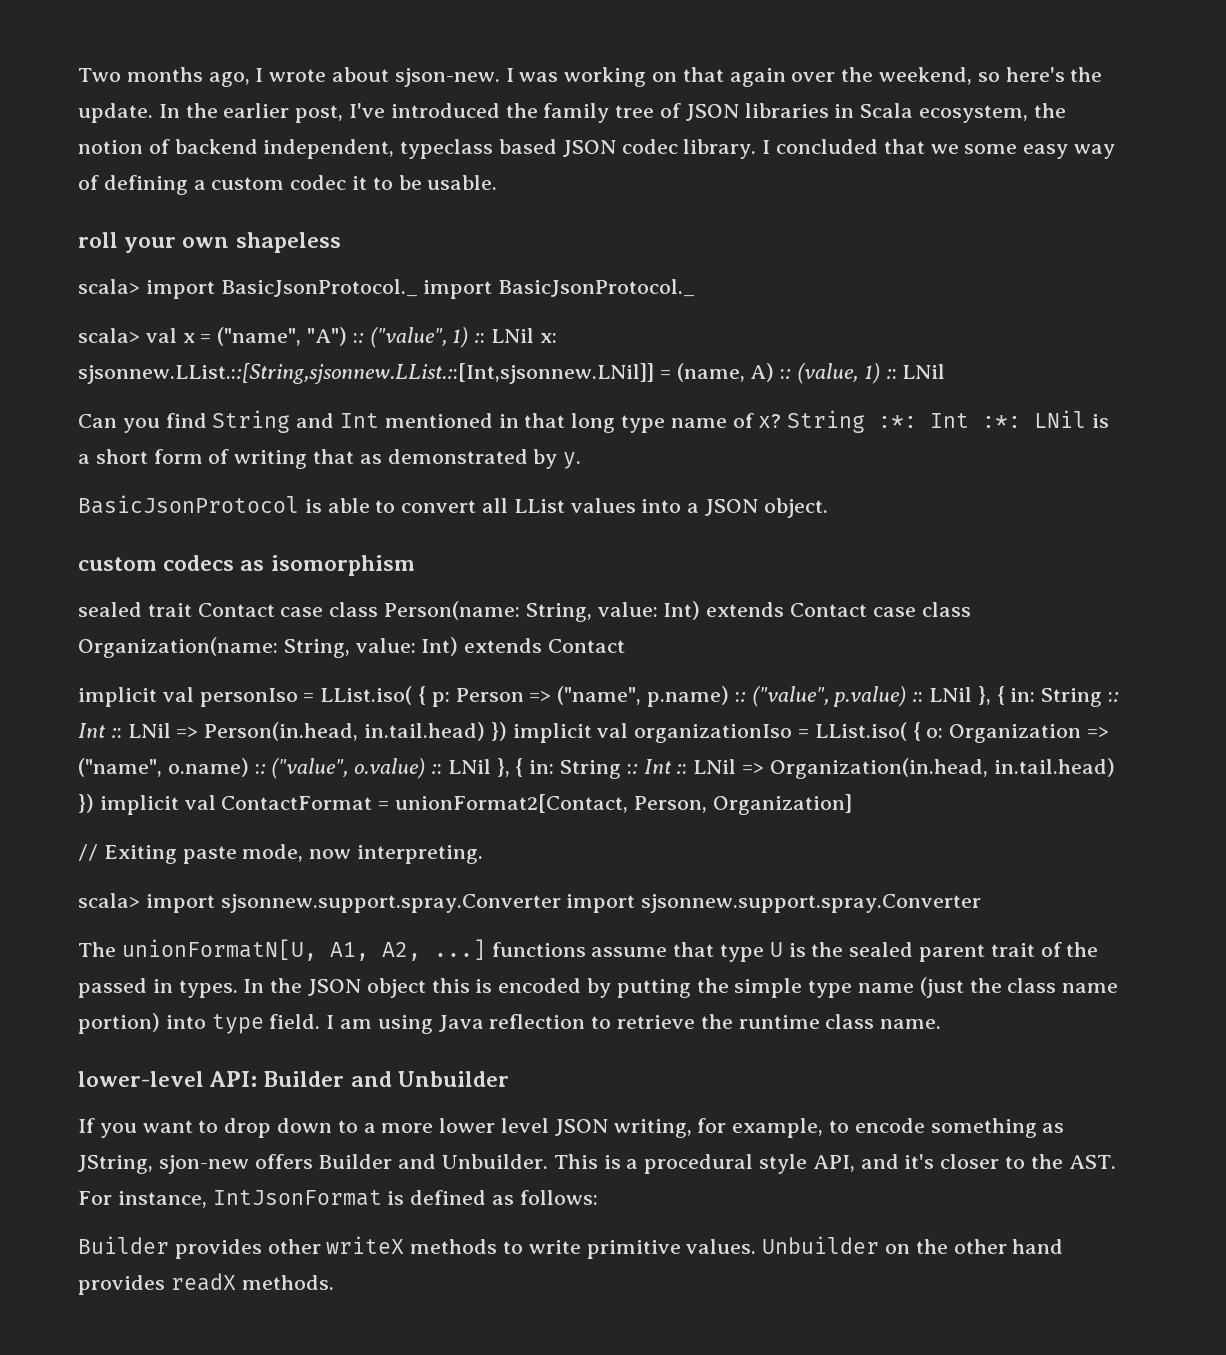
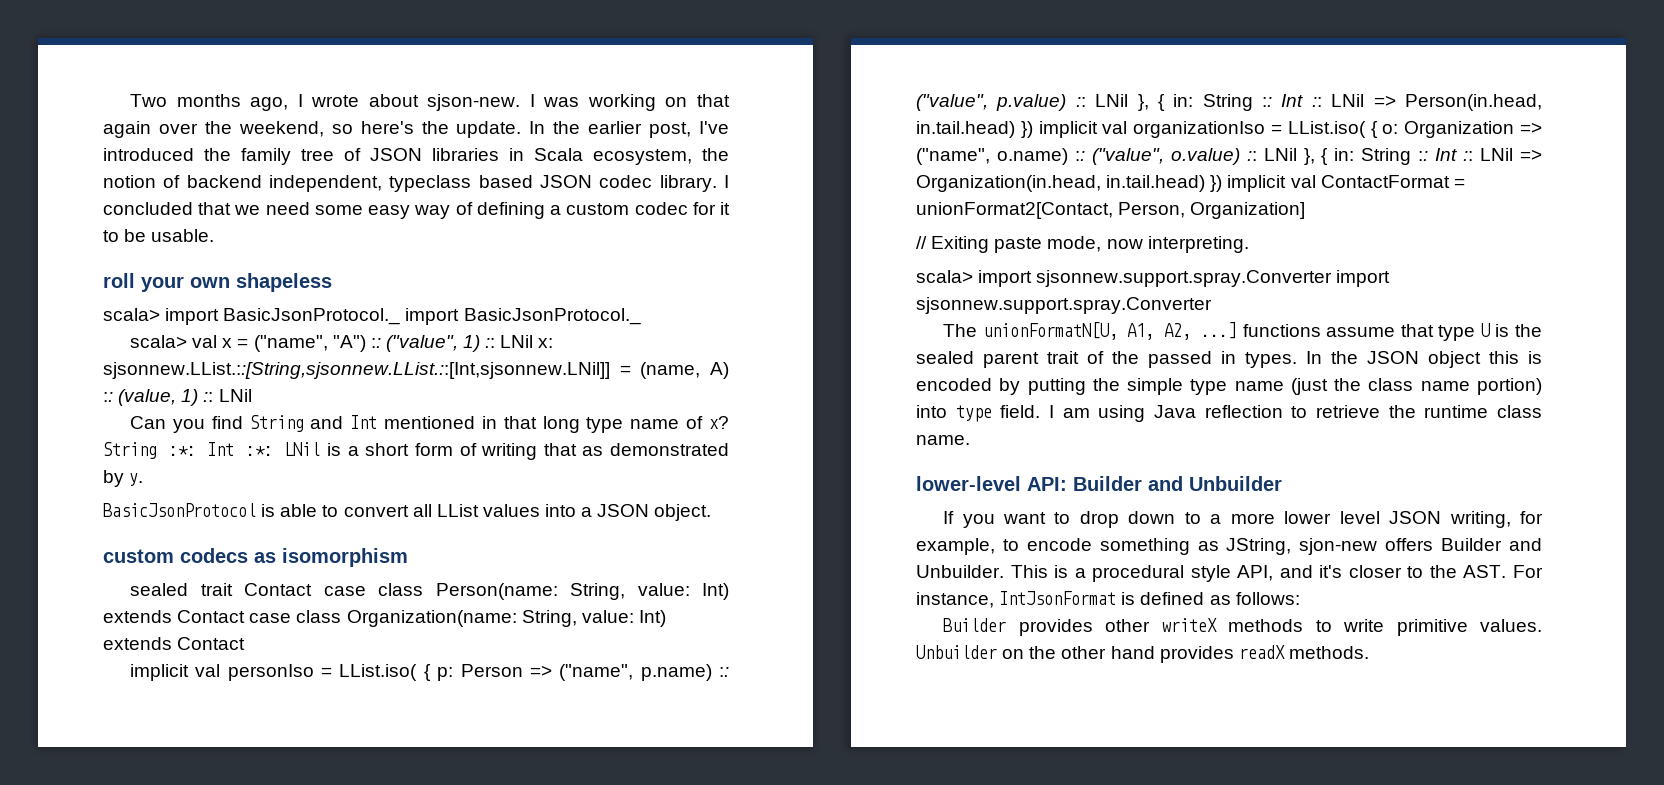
- I concluded that we some easy way of defining a custom codec it to be usable.
+ I concluded that we need some easy way of defining a custom codec for it to be usable.

